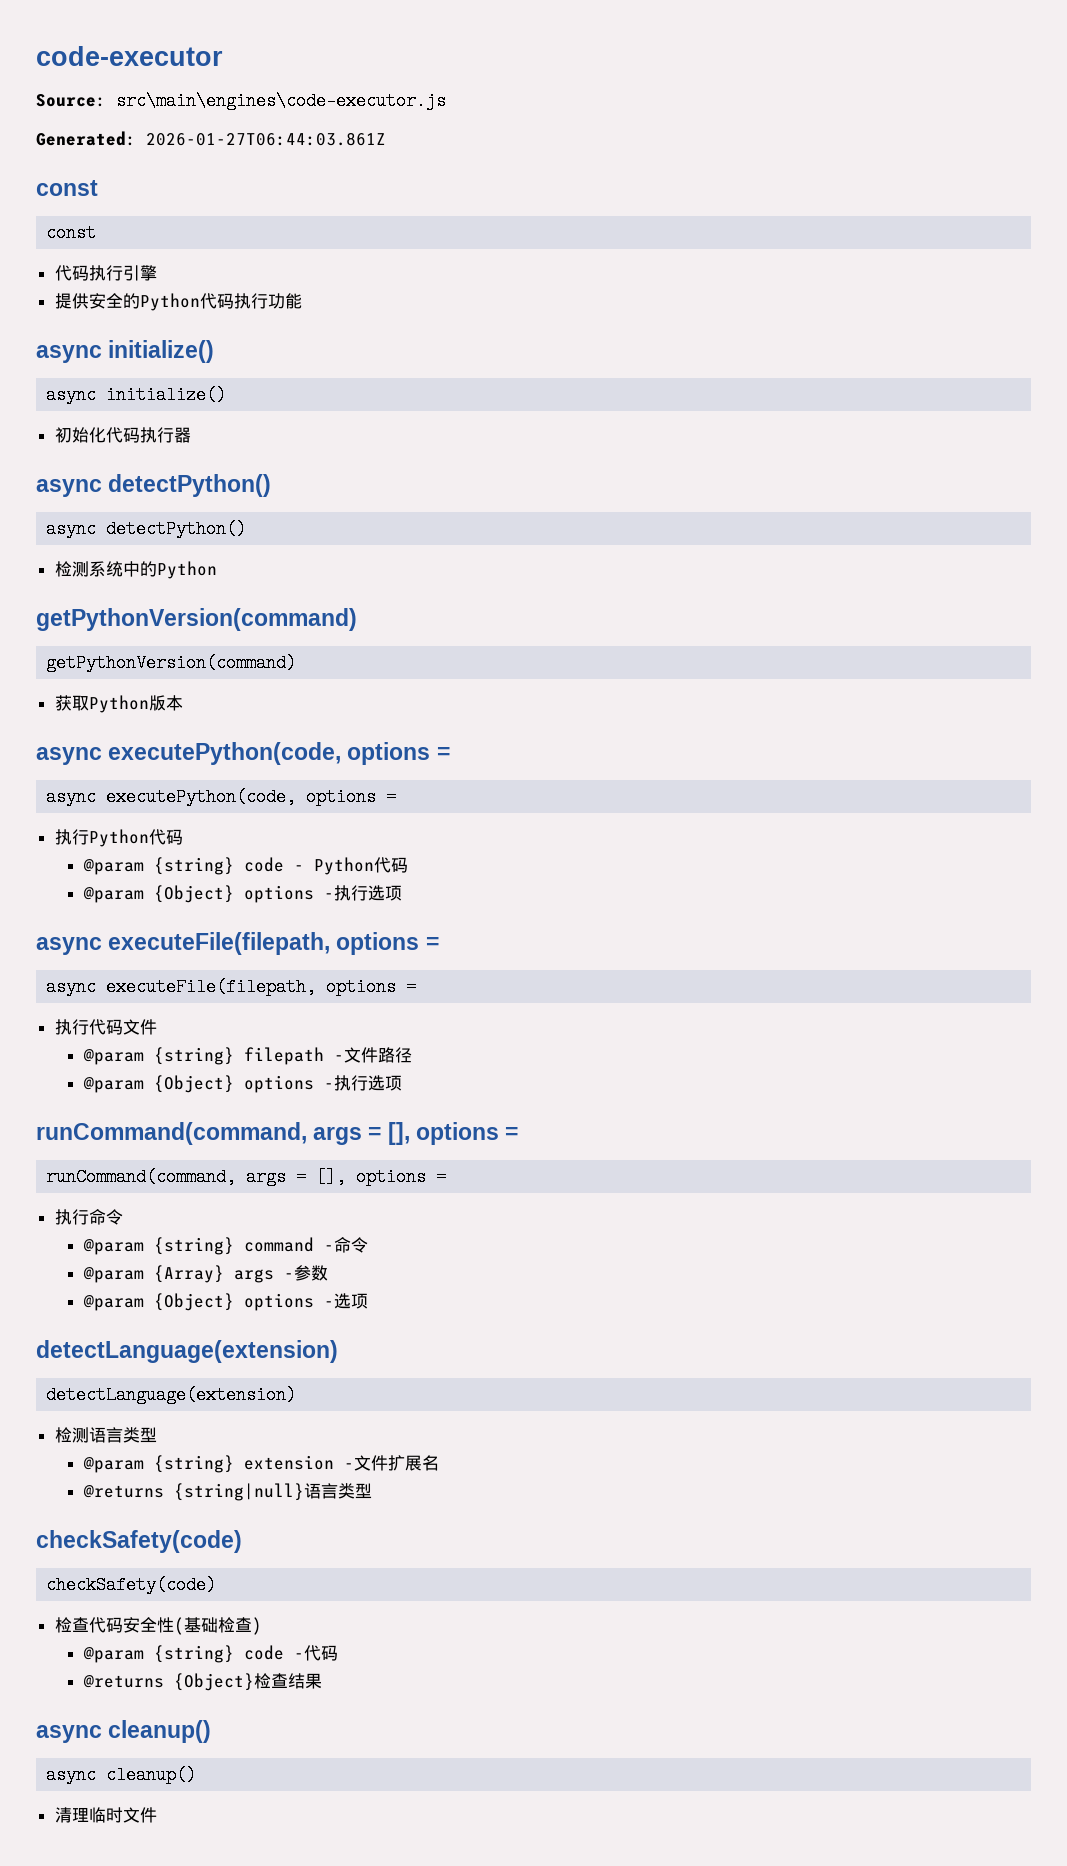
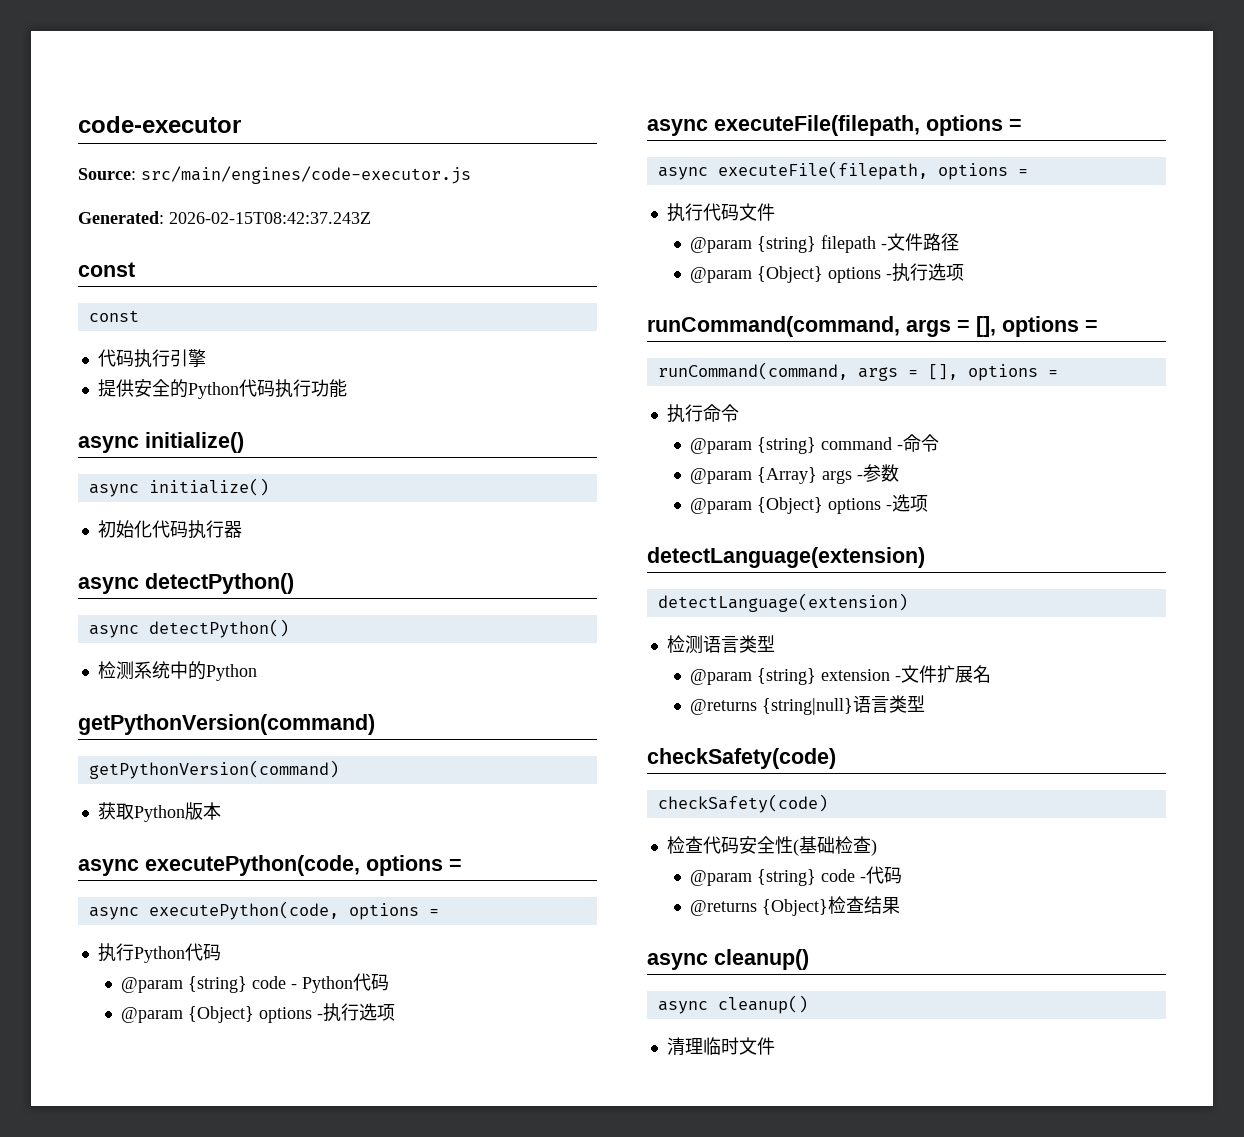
- Source: src\main\engines\code-executor.js
+ Source: src/main/engines/code-executor.js
- Generated: 2026-01-27T06:44:03.861Z
+ Generated: 2026-02-15T08:42:37.243Z

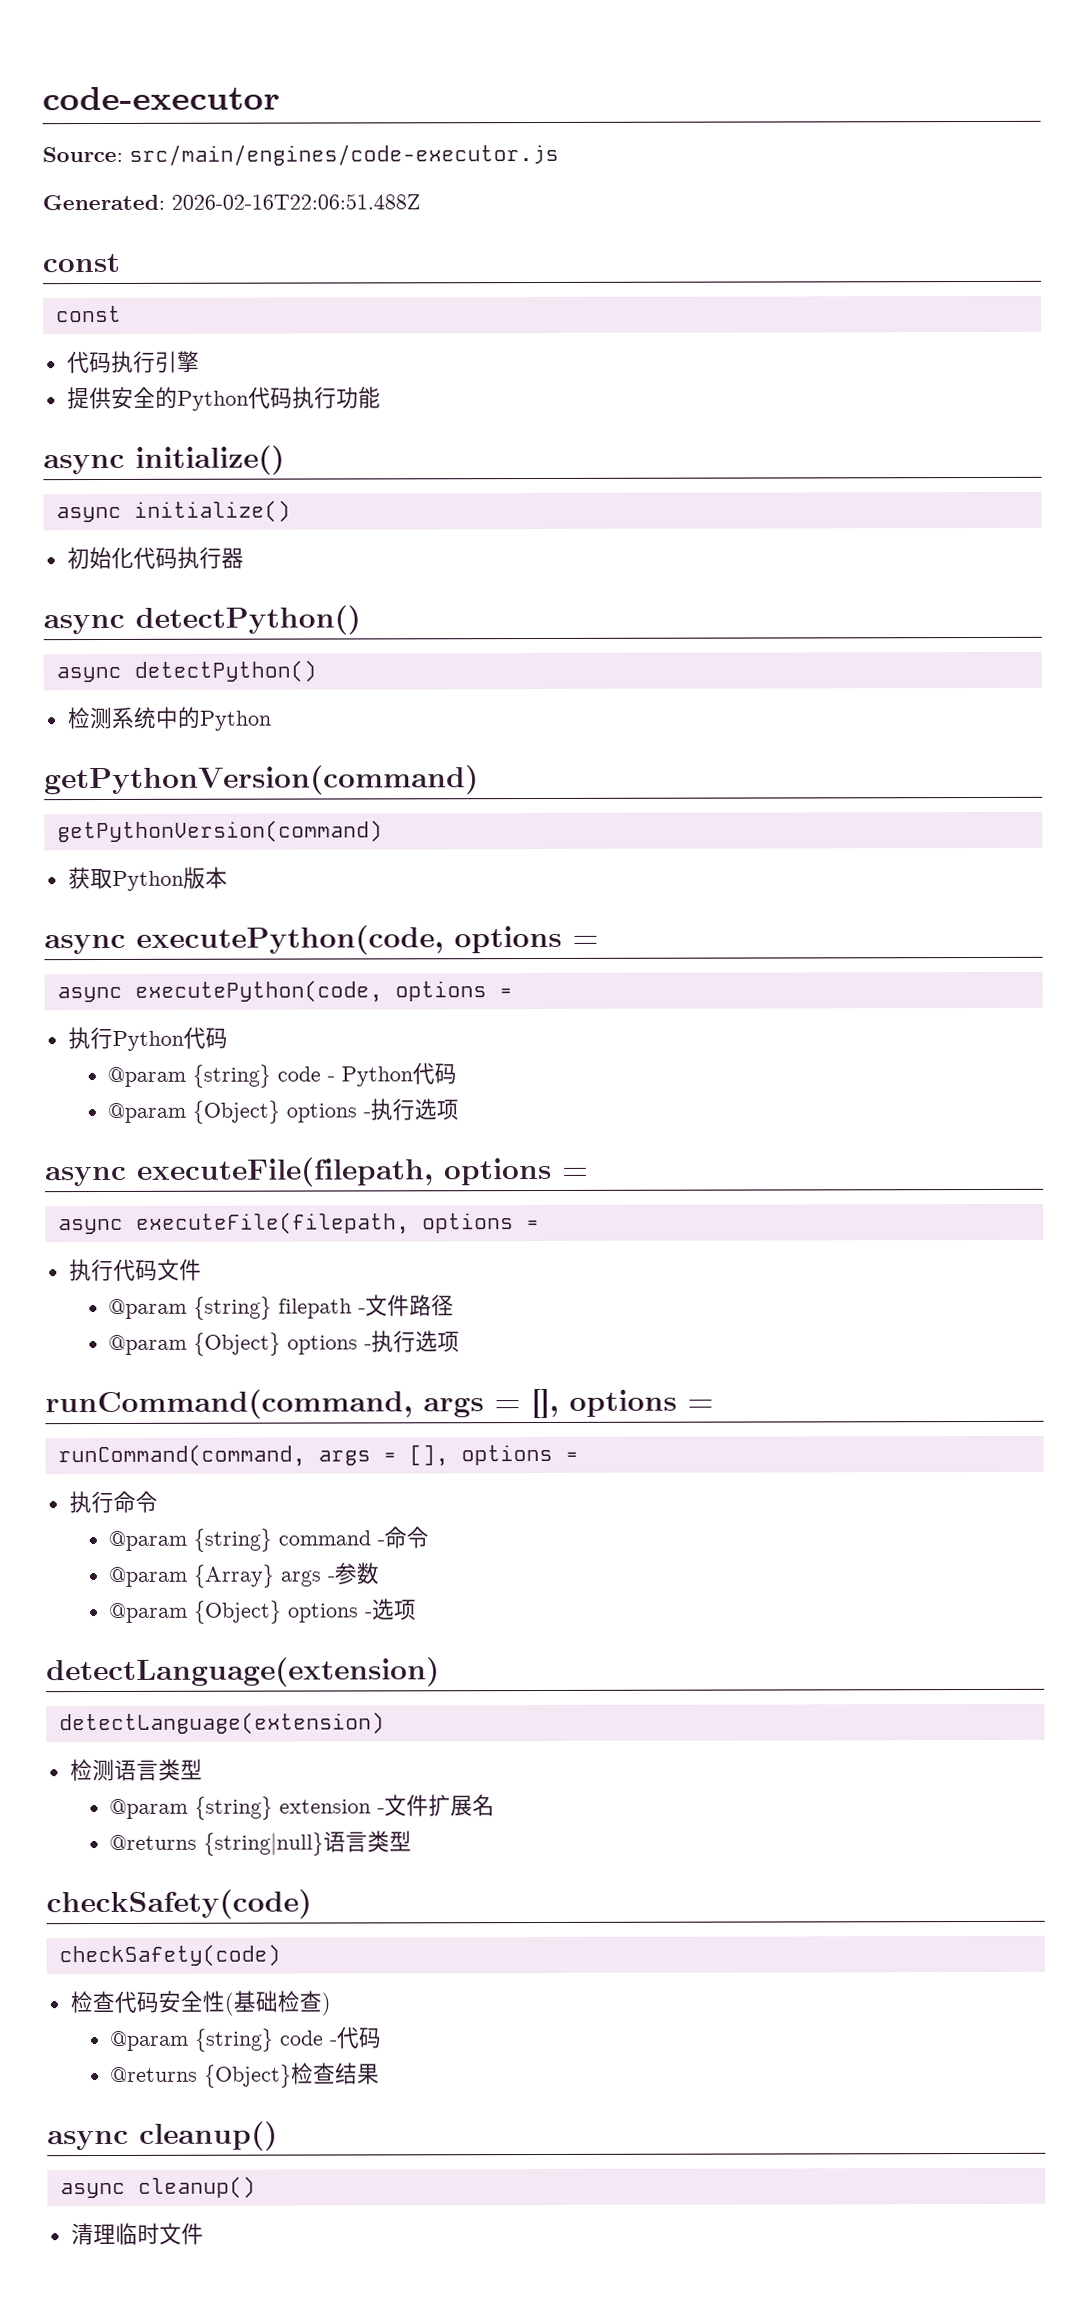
- Generated: 2026-02-15T08:42:37.243Z
+ Generated: 2026-02-16T22:06:51.488Z

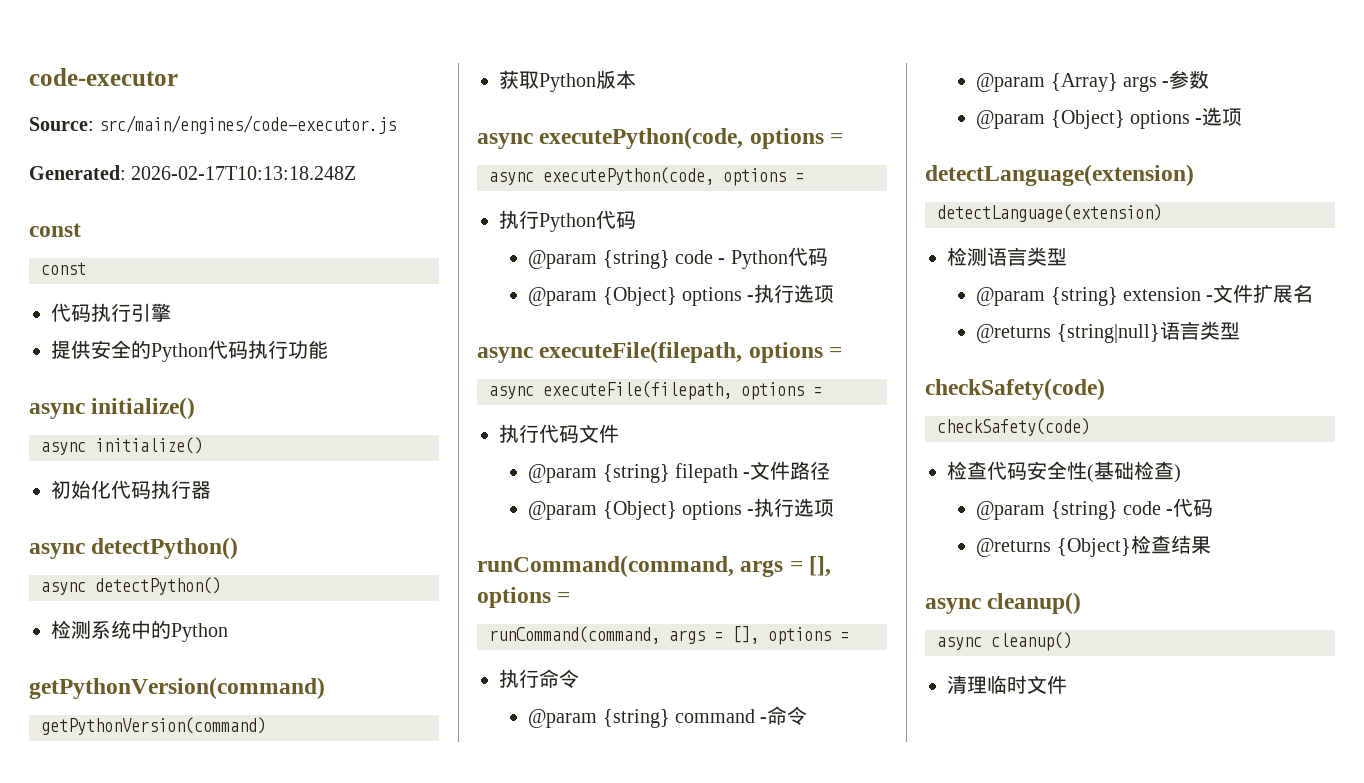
- Generated: 2026-02-16T22:06:51.488Z
+ Generated: 2026-02-17T10:13:18.248Z

